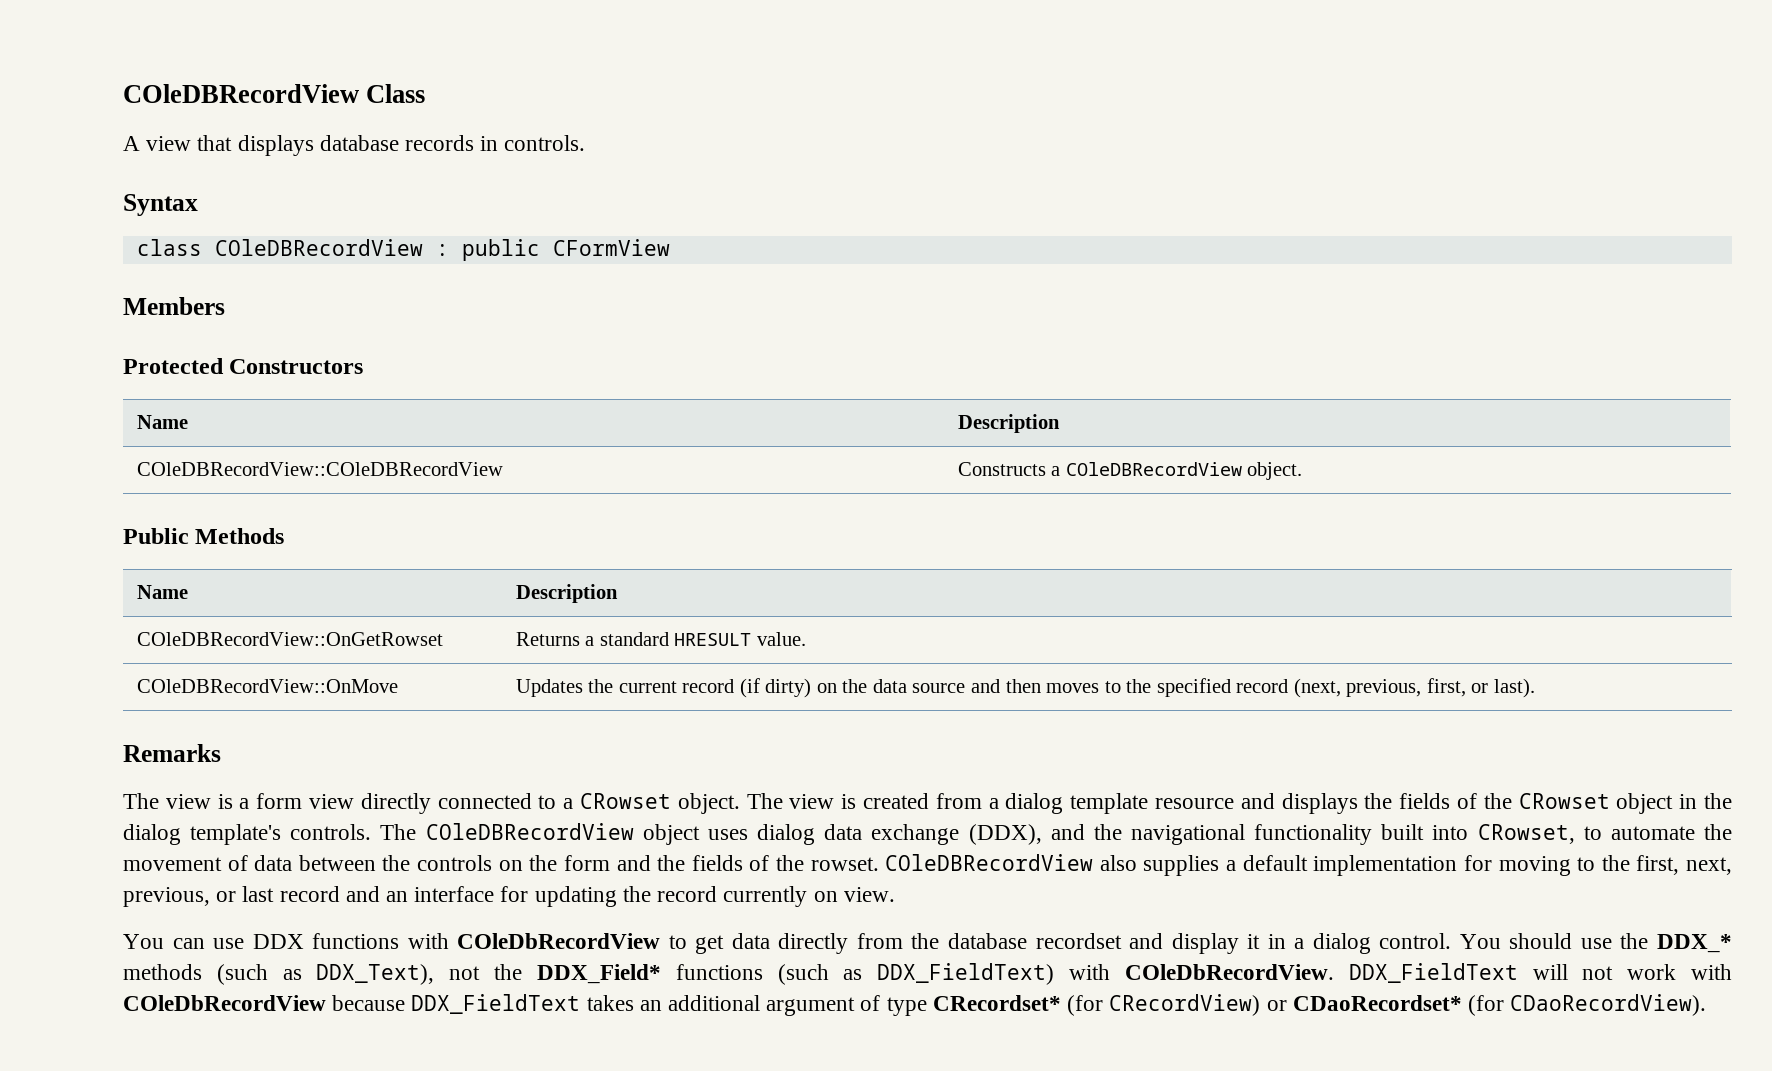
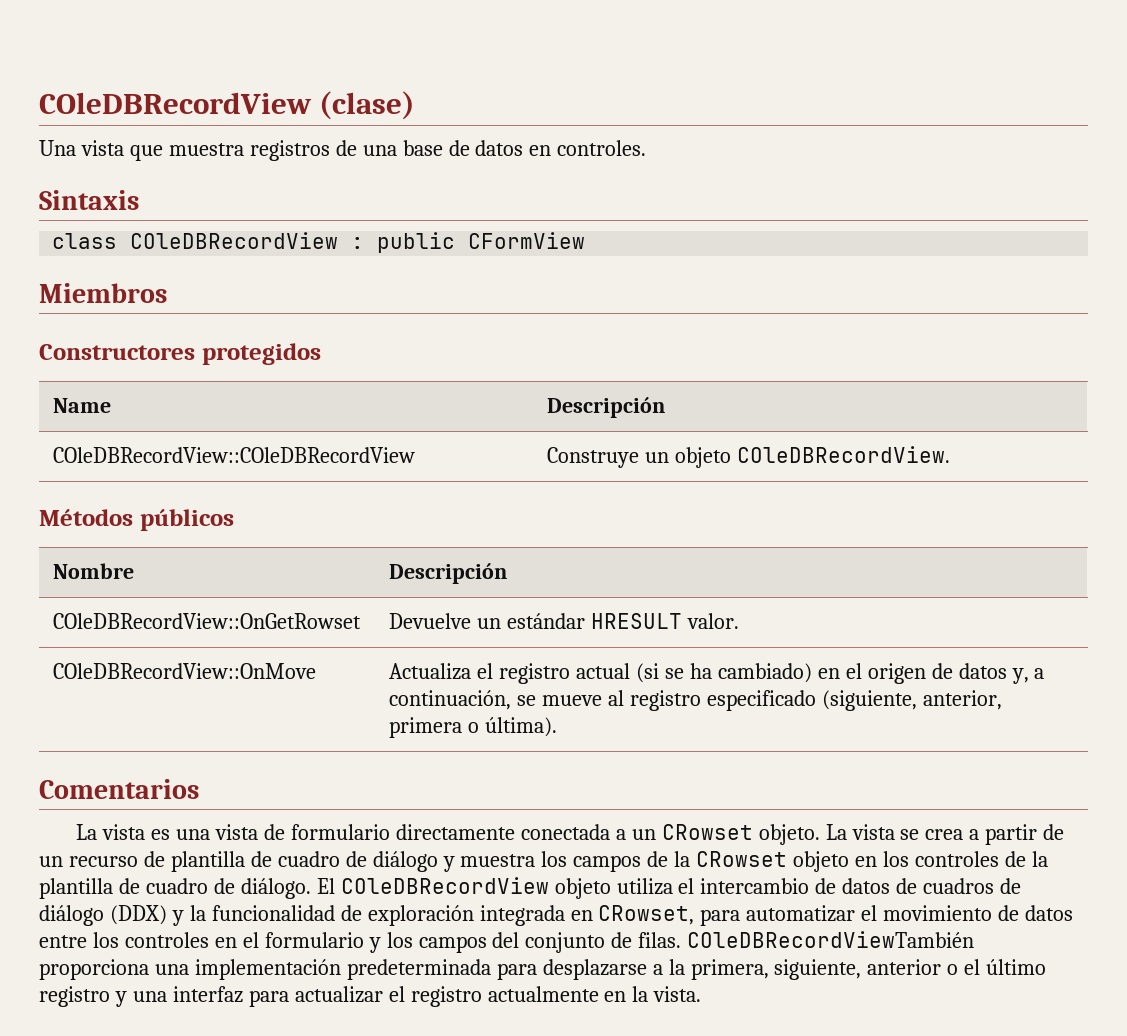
- COleDBRecordView Class
- A view that displays database records in controls.
- Syntax
+ COleDBRecordView (clase)
+ Una vista que muestra registros de una base de datos en controles.
+ Sintaxis
- Members
- Protected Constructors
- Name | Description
+ Miembros
+ Constructores protegidos
+ Name | Descripción
- COleDBRecordView::COleDBRecordView | Constructs a COleDBRecordView object.
- Public Methods
- Name | Description
- COleDBRecordView::OnGetRowset | Returns a standard HRESULT value.
- COleDBRecordView::OnMove | Updates the current record (if dirty) on the data source and then moves to the specified record (next, previous, first, or last).
- Remarks
- The view is a form view directly connected to a CRowset object. The view is created from a dialog template resource and displays the fields of the CRowset object in the dialog template's controls. The COleDBRecordView object uses dialog data exchange (DDX), and the navigational functionality built into CRowset, to automate the movement of data between the controls on the form and the fields of the rowset. COleDBRecordView also supplies a default implementation for moving to the first, next, previous, or last record and an interface for updating the record currently on view.
- You can use DDX functions with COleDbRecordView to get data directly from the database recordset and display it in a dialog control. You should use the DDX_* methods (such as DDX_Text), not the DDX_Field* functions (such as DDX_FieldText) with COleDbRecordView. DDX_FieldText will not work with COleDbRecordView because DDX_FieldText takes an additional argument of type CRecordset* (for CRecordView) or CDaoRecordset* (for CDaoRecordView).
+ COleDBRecordView::COleDBRecordView | Construye un objeto COleDBRecordView.
+ Métodos públicos
+ Nombre | Descripción
+ COleDBRecordView::OnGetRowset | Devuelve un estándar HRESULT valor.
+ COleDBRecordView::OnMove | Actualiza el registro actual (si se ha cambiado) en el origen de datos y, a continuación, se mueve al registro especificado (siguiente, anterior, primera o última).
+ Comentarios
+ La vista es una vista de formulario directamente conectada a un CRowset objeto. La vista se crea a partir de un recurso de plantilla de cuadro de diálogo y muestra los campos de la CRowset objeto en los controles de la plantilla de cuadro de diálogo. El COleDBRecordView objeto utiliza el intercambio de datos de cuadros de diálogo (DDX) y la funcionalidad de exploración integrada en CRowset, para automatizar el movimiento de datos entre los controles en el formulario y los campos del conjunto de filas. COleDBRecordViewTambién proporciona una implementación predeterminada para desplazarse a la primera, siguiente, anterior o el último registro y una interfaz para actualizar el registro actualmente en la vista.

